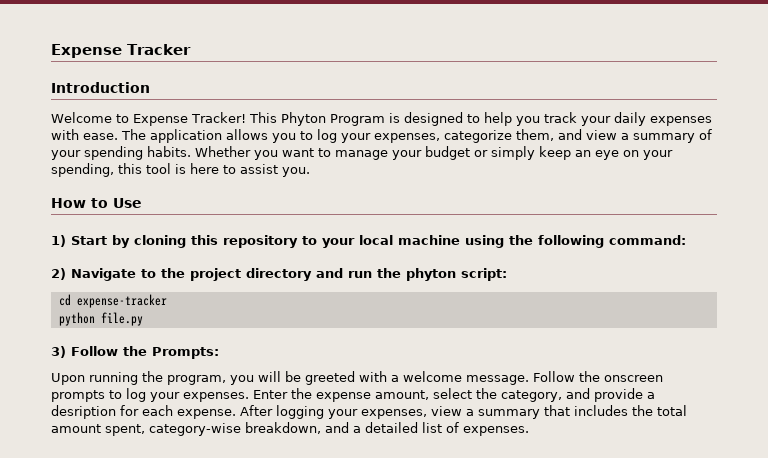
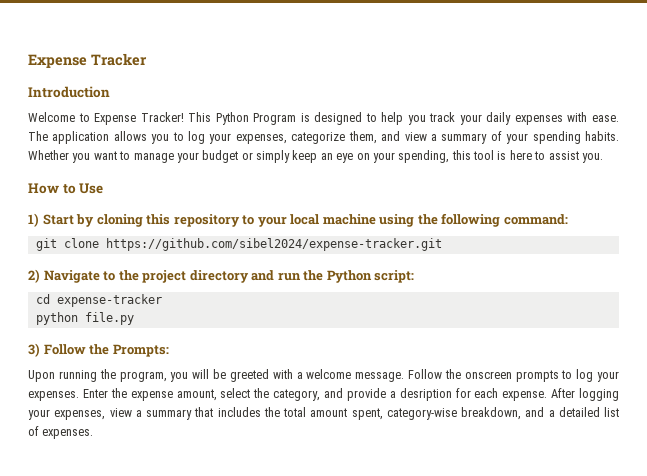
- This Phyton Program is designed to help you track your daily expenses with ease.
+ This Python Program is designed to help you track your daily expenses with ease.
+ git clone https://github.com/sibel2024/expense-tracker.git
- 2) Navigate to the project directory and run the phyton script:
+ 2) Navigate to the project directory and run the Python script:

